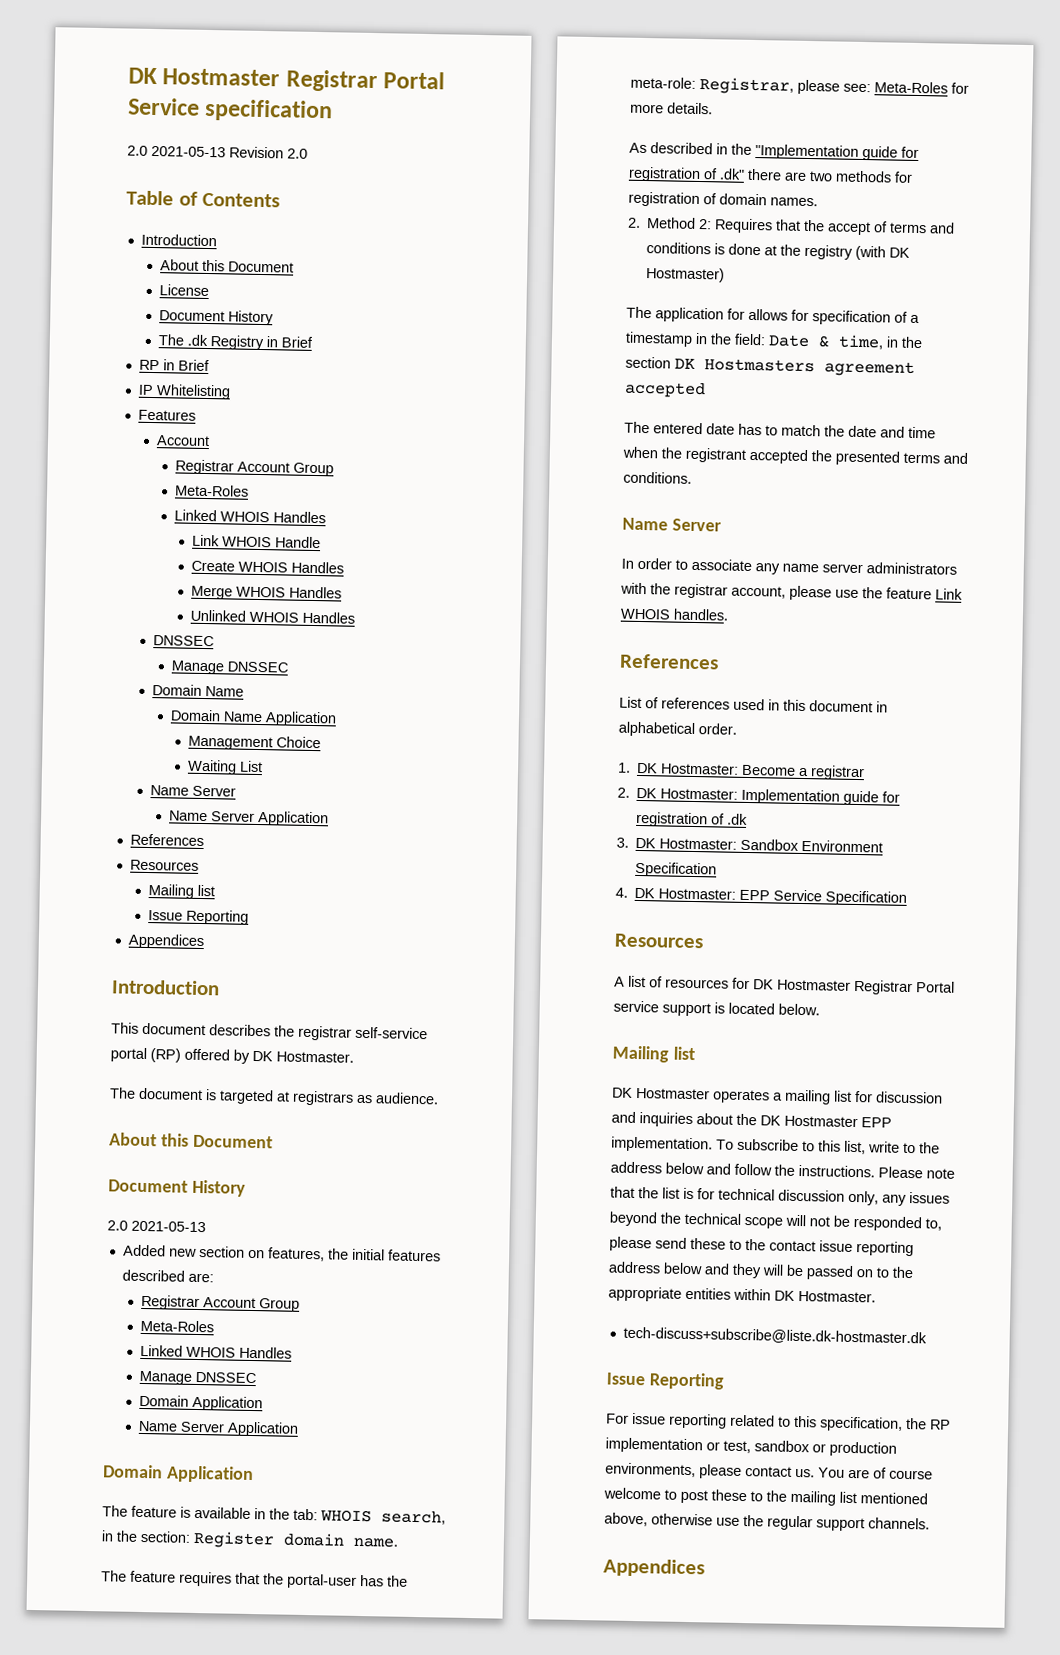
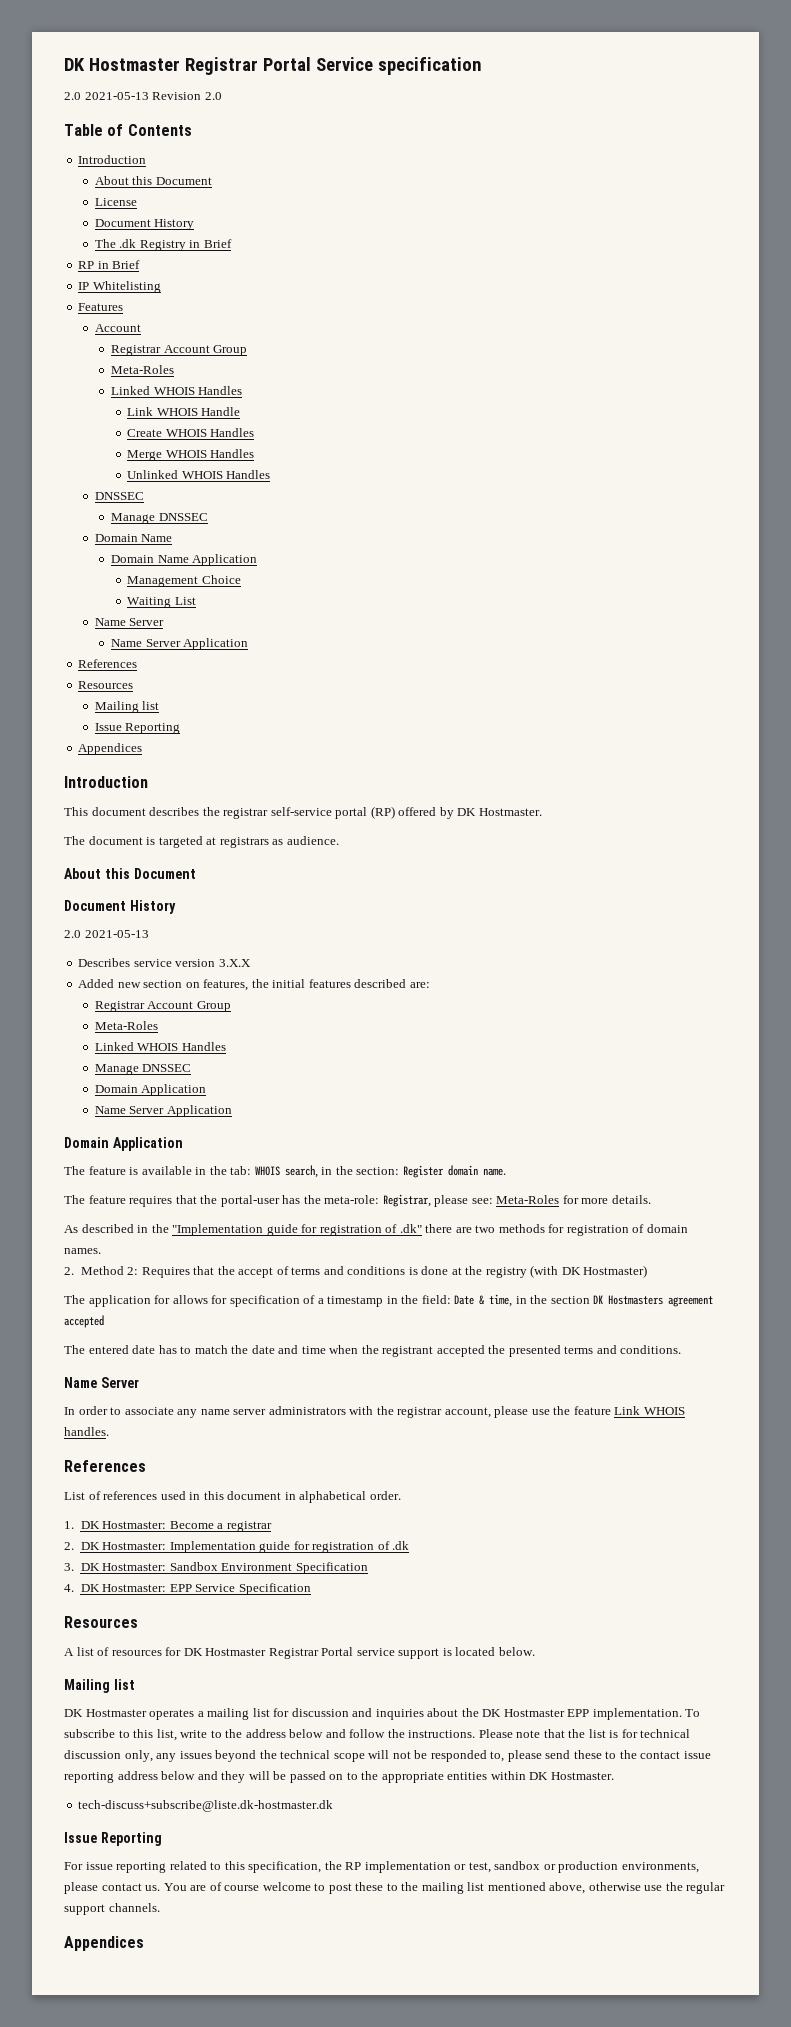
+ Describes service version 3.X.X

